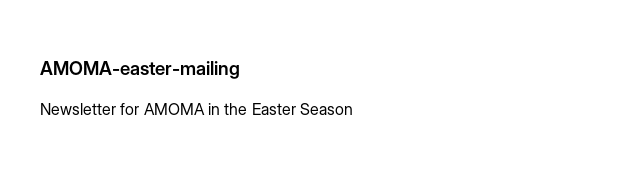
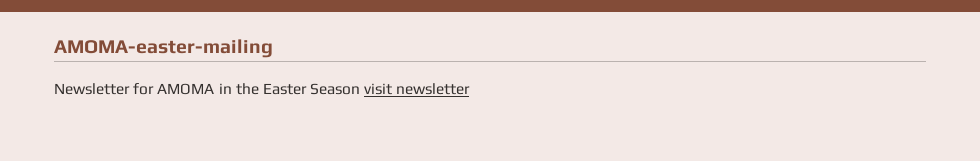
- Newsletter for AMOMA in the Easter Season
+ Newsletter for AMOMA in the Easter Season visit newsletter

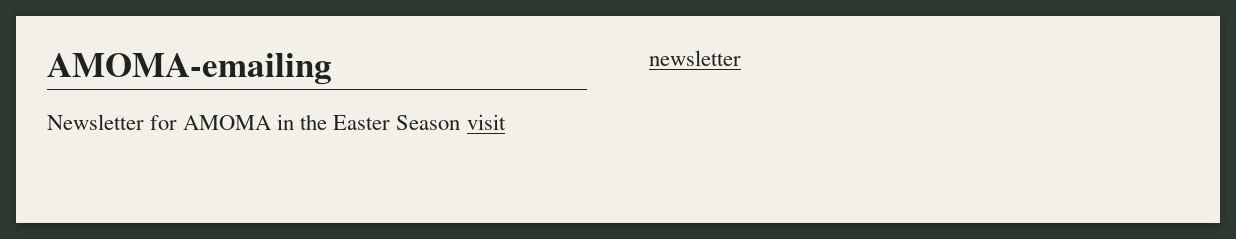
- AMOMA-easter-mailing
+ AMOMA-emailing

